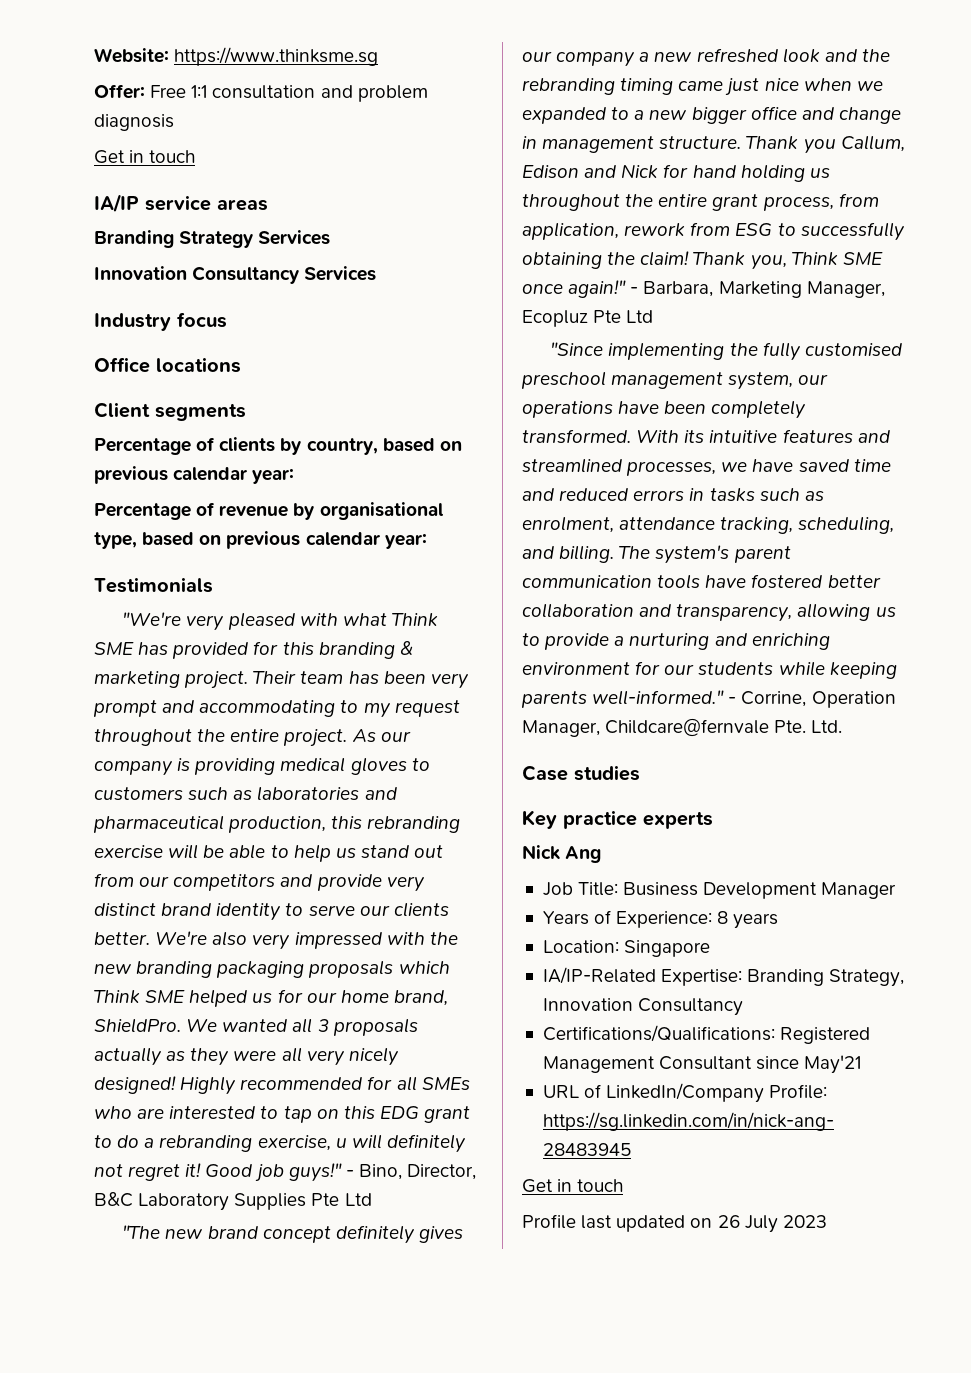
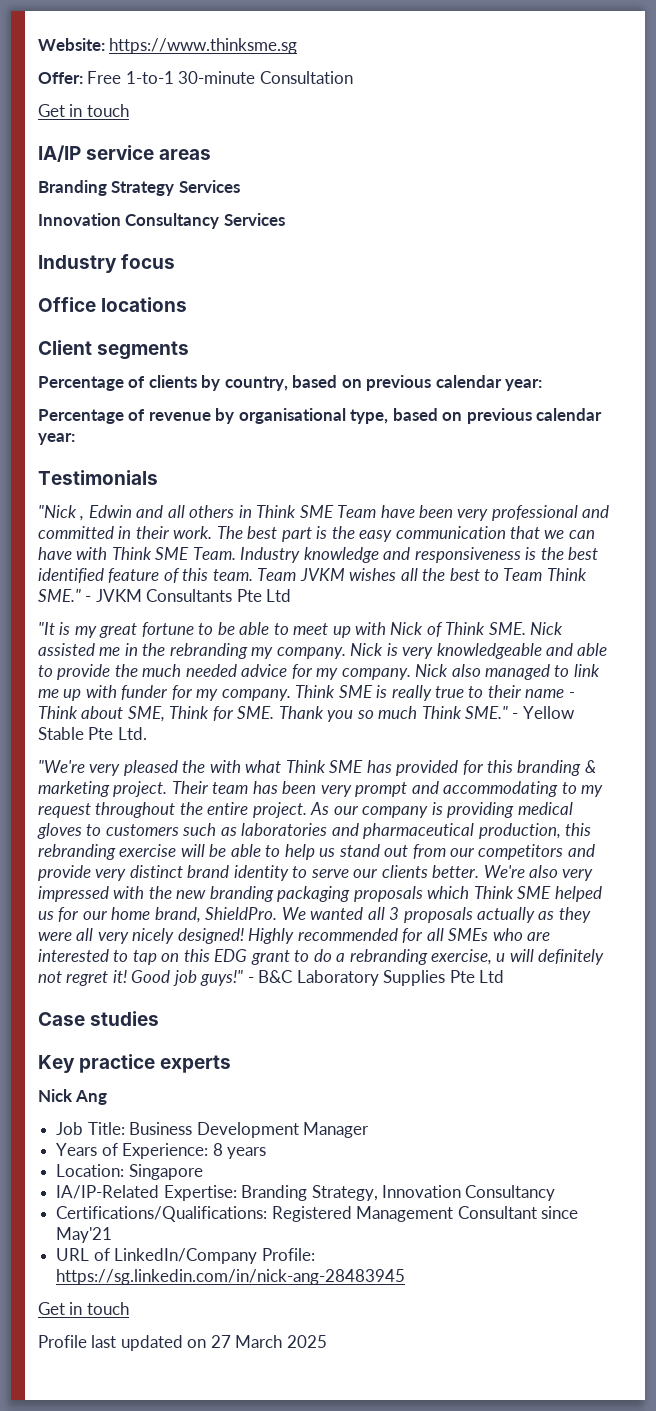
- Offer: Free 1:1 consultation and problem diagnosis
+ Offer: Free 1-to-1 30-minute Consultation
+ "Nick , Edwin and all others in Think SME Team have been very professional and committed in their work. The best part is the easy communication that we can have with Think SME Team. Industry knowledge and responsiveness is the best identified feature of this team. Team JVKM wishes all the best to Team Think SME." - JVKM Consultants Pte Ltd
+ "It is my great fortune to be able to meet up with Nick of Think SME. Nick assisted me in the rebranding my company. Nick is very knowledgeable and able to provide the much needed advice for my company. Nick also managed to link me up with funder for my company. Think SME is really true to their name - Think about SME, Think for SME. Thank you so much Think SME." - Yellow Stable Pte Ltd.
- "We're very pleased with what Think SME has provided for this branding & marketing project.
+ "We're very pleased the with what Think SME has provided for this branding & marketing project.
- - Bino, Director, B&C Laboratory Supplies Pte Ltd
+ - B&C Laboratory Supplies Pte Ltd
- "The new brand concept definitely gives our company a new refreshed look and the rebranding timing came just nice when we expanded to a new bigger office and change in management structure. Thank you Callum, Edison and Nick for hand holding us throughout the entire grant process, from application, rework from ESG to successfully obtaining the claim! Thank you, Think SME once again!" - Barbara, Marketing Manager, Ecopluz Pte Ltd
- "Since implementing the fully customised preschool management system, our operations have been completely transformed. With its intuitive features and streamlined processes, we have saved time and reduced errors in tasks such as enrolment, attendance tracking, scheduling, and billing. The system's parent communication tools have fostered better collaboration and transparency, allowing us to provide a nurturing and enriching environment for our students while keeping parents well-informed." - Corrine, Operation Manager, Childcare@fernvale Pte. Ltd.
- Profile last updated on 26 July 2023
+ Profile last updated on 27 March 2025

